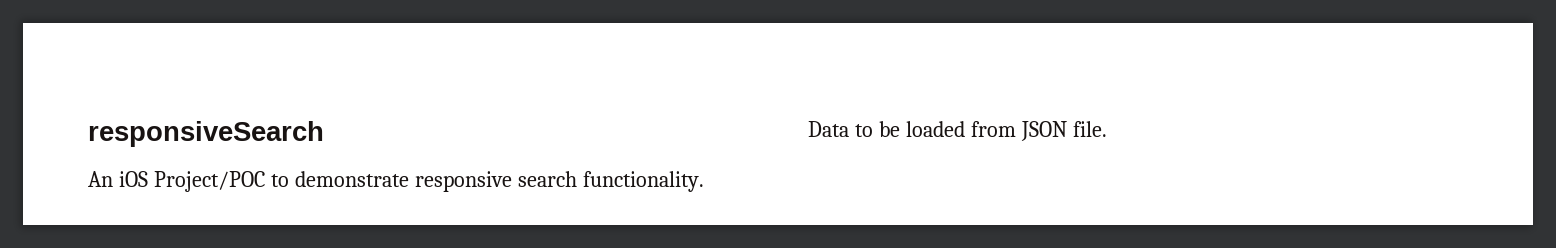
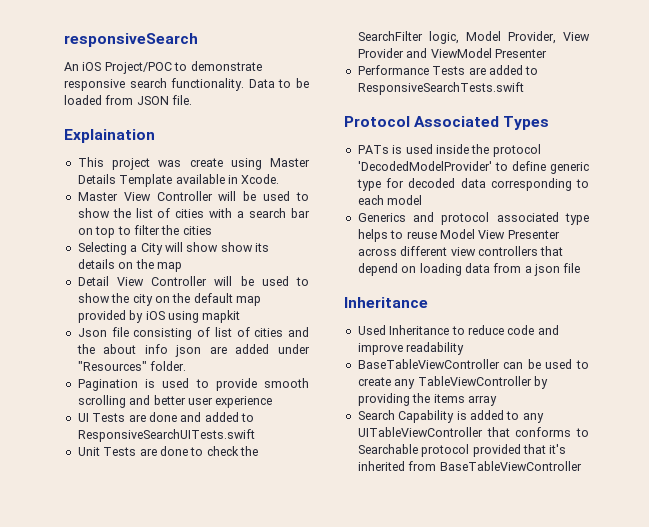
+ Explaination
+ This project was create using Master Details Template available in Xcode.
+ Master View Controller will be used to show the list of cities with a search bar on top to filter the cities
+ Selecting a City will show show its details on the map
+ Detail View Controller will be used to show the city on the default map provided by iOS using mapkit
+ Json file consisting of list of cities and the about info json are added under "Resources" folder.
+ Pagination is used to provide smooth scrolling and better user experience
+ UI Tests are done and added to ResponsiveSearchUITests.swift
+ Unit Tests are done to check the SearchFilter logic, Model Provider, View Provider and ViewModel Presenter
+ Performance Tests are added to ResponsiveSearchTests.swift
+ Protocol Associated Types
+ PATs is used inside the protocol 'DecodedModelProvider' to define generic type for decoded data corresponding to each model
+ Generics and protocol associated type helps to reuse Model View Presenter across different view controllers that depend on loading data from a json file
+ Inheritance
+ Used Inheritance to reduce code and improve readability
+ BaseTableViewController can be used to create any TableViewController by providing the items array
+ Search Capability is added to any UITableViewController that conforms to Searchable protocol provided that it's inherited from BaseTableViewController

